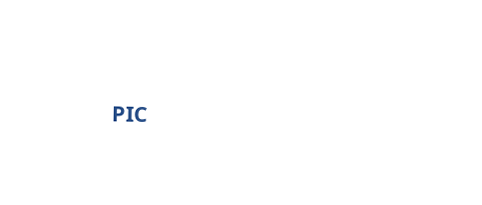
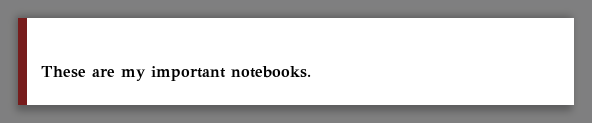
- PIC
+ These are my important notebooks.

